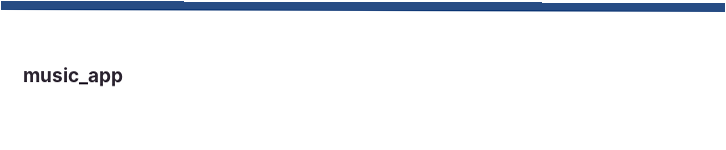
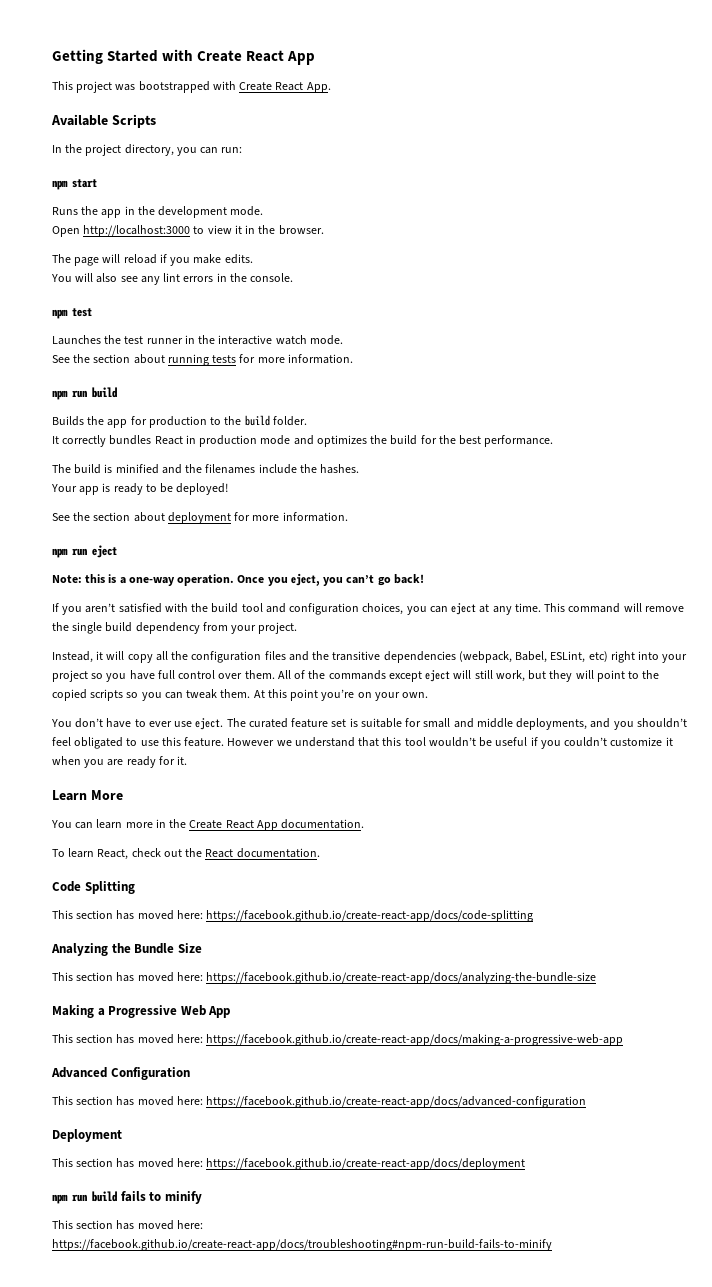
- music_app
+ Getting Started with Create React App
+ This project was bootstrapped with Create React App.
+ Available Scripts
+ In the project directory, you can run:
+ npm start
+ Runs the app in the development mode.
+ Open http://localhost:3000 to view it in the browser.
+ The page will reload if you make edits.
+ You will also see any lint errors in the console.
+ npm test
+ Launches the test runner in the interactive watch mode.
+ See the section about running tests for more information.
+ npm run build
+ Builds the app for production to the build folder.
+ It correctly bundles React in production mode and optimizes the build for the best performance.
+ The build is minified and the filenames include the hashes.
+ Your app is ready to be deployed!
+ See the section about deployment for more information.
+ npm run eject
+ Note: this is a one-way operation. Once you eject, you can’t go back!
+ If you aren’t satisfied with the build tool and configuration choices, you can eject at any time. This command will remove the single build dependency from your project.
+ Instead, it will copy all the configuration files and the transitive dependencies (webpack, Babel, ESLint, etc) right into your project so you have full control over them. All of the commands except eject will still work, but they will point to the copied scripts so you can tweak them. At this point you’re on your own.
+ You don’t have to ever use eject. The curated feature set is suitable for small and middle deployments, and you shouldn’t feel obligated to use this feature. However we understand that this tool wouldn’t be useful if you couldn’t customize it when you are ready for it.
+ Learn More
+ You can learn more in the Create React App documentation.
+ To learn React, check out the React documentation.
+ Code Splitting
+ This section has moved here: https://facebook.github.io/create-react-app/docs/code-splitting
+ Analyzing the Bundle Size
+ This section has moved here: https://facebook.github.io/create-react-app/docs/analyzing-the-bundle-size
+ Making a Progressive Web App
+ This section has moved here: https://facebook.github.io/create-react-app/docs/making-a-progressive-web-app
+ Advanced Configuration
+ This section has moved here: https://facebook.github.io/create-react-app/docs/advanced-configuration
+ Deployment
+ This section has moved here: https://facebook.github.io/create-react-app/docs/deployment
+ npm run build fails to minify
+ This section has moved here: https://facebook.github.io/create-react-app/docs/troubleshooting#npm-run-build-fails-to-minify

